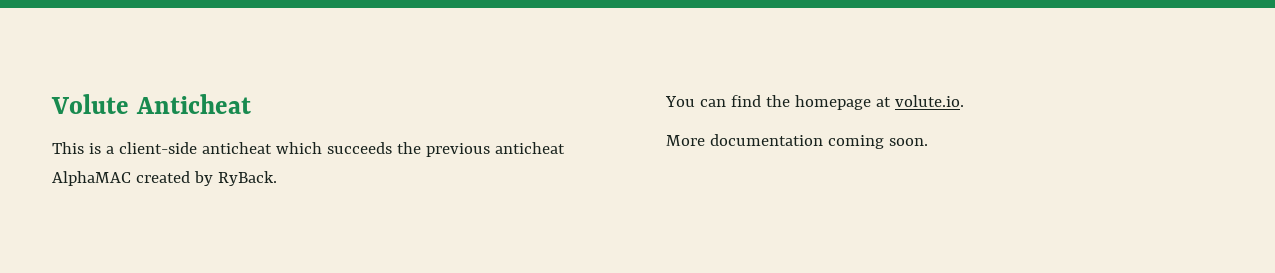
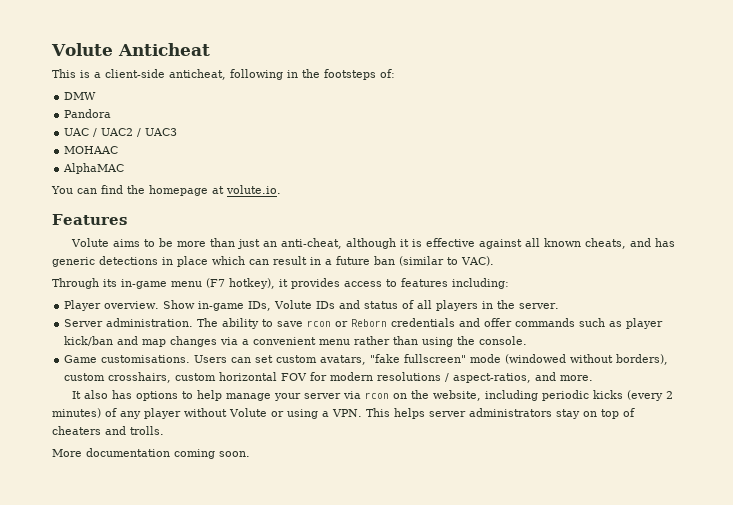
- This is a client-side anticheat which succeeds the previous anticheat AlphaMAC created by RyBack.
+ This is a client-side anticheat, following in the footsteps of:
+ DMW
+ Pandora
+ UAC / UAC2 / UAC3
+ MOHAAC
+ AlphaMAC
+ Features
+ Volute aims to be more than just an anti-cheat, although it is effective against all known cheats, and has generic detections in place which can result in a future ban (similar to VAC).
+ Through its in-game menu (F7 hotkey), it provides access to features including:
+ Player overview. Show in-game IDs, Volute IDs and status of all players in the server.
+ Server administration. The ability to save rcon or Reborn credentials and offer commands such as player kick/ban and map changes via a convenient menu rather than using the console.
+ Game customisations. Users can set custom avatars, "fake fullscreen" mode (windowed without borders), custom crosshairs, custom horizontal FOV for modern resolutions / aspect-ratios, and more.
+ It also has options to help manage your server via rcon on the website, including periodic kicks (every 2 minutes) of any player without Volute or using a VPN. This helps server administrators stay on top of cheaters and trolls.

